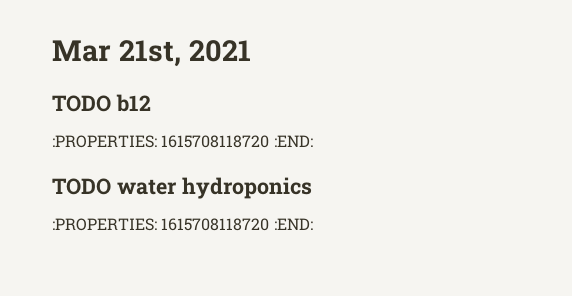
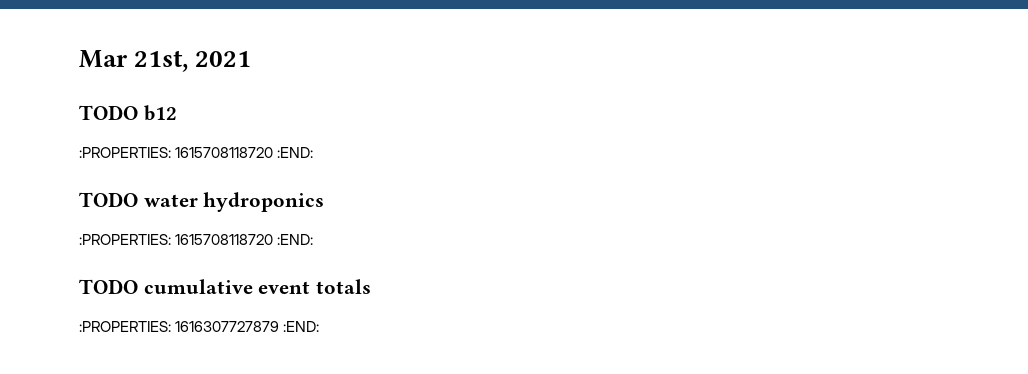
+ TODO cumulative event totals
+ :PROPERTIES: 1616307727879 :END:

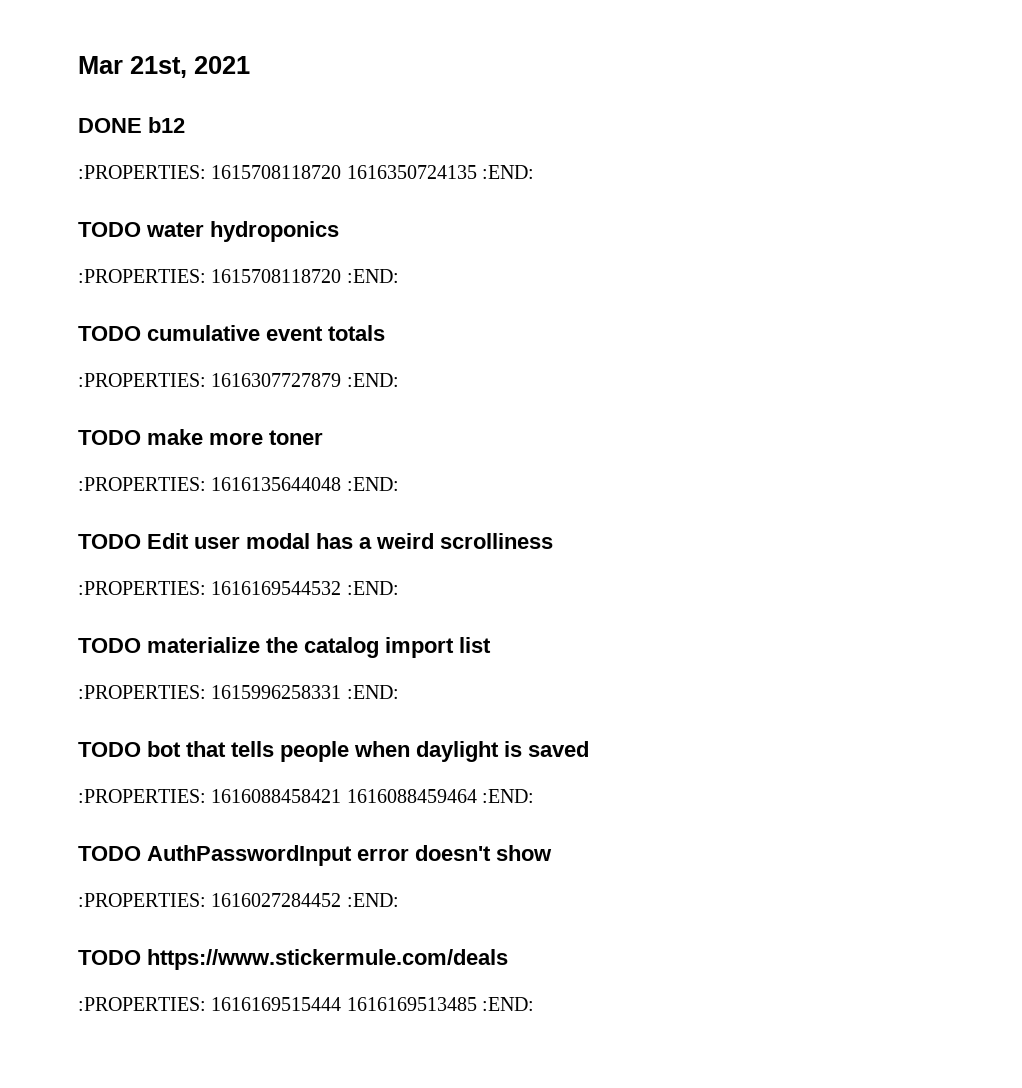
- TODO b12
- :PROPERTIES: 1615708118720 :END:
+ DONE b12
+ :PROPERTIES: 1615708118720 1616350724135 :END:
+ TODO make more toner
+ :PROPERTIES: 1616135644048 :END:
+ TODO Edit user modal has a weird scrolliness
+ :PROPERTIES: 1616169544532 :END:
+ TODO materialize the catalog import list
+ :PROPERTIES: 1615996258331 :END:
+ TODO bot that tells people when daylight is saved
+ :PROPERTIES: 1616088458421 1616088459464 :END:
+ TODO AuthPasswordInput error doesn't show
+ :PROPERTIES: 1616027284452 :END:
+ TODO https://www.stickermule.com/deals
+ :PROPERTIES: 1616169515444 1616169513485 :END:

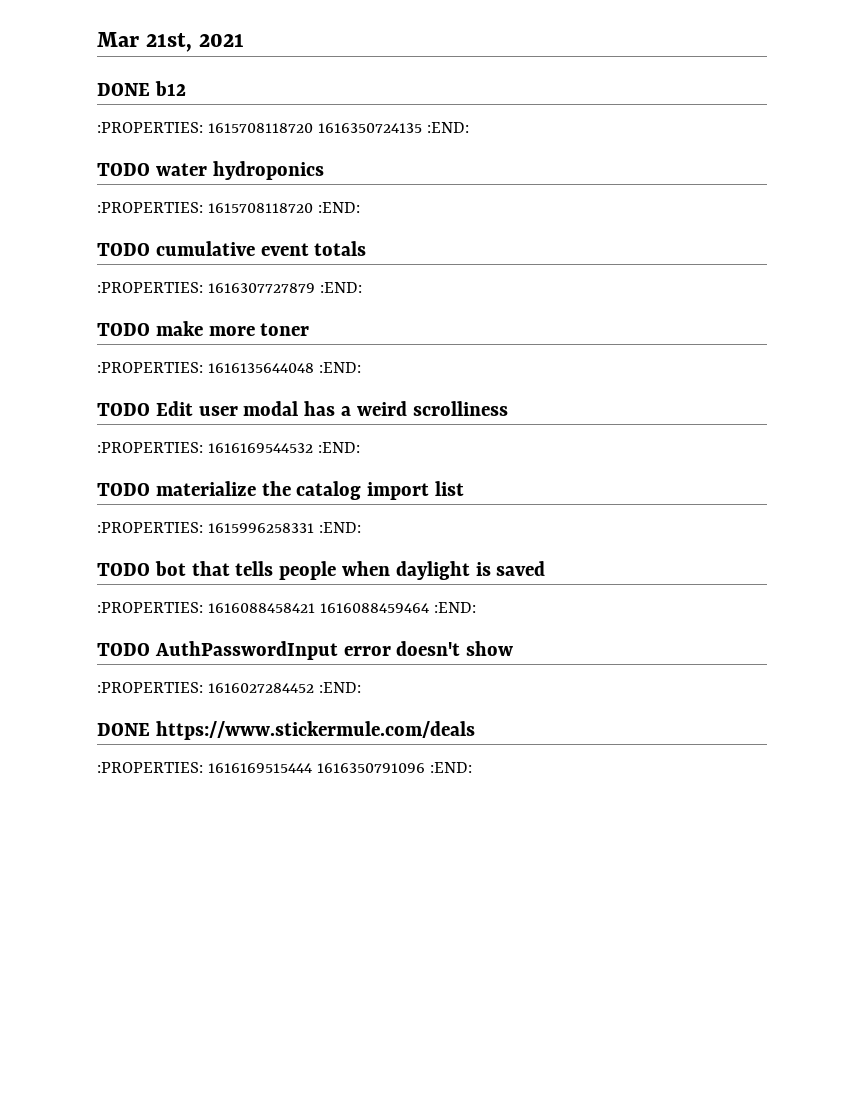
- TODO https://www.stickermule.com/deals
+ DONE https://www.stickermule.com/deals
- :PROPERTIES: 1616169515444 1616169513485 :END:
+ :PROPERTIES: 1616169515444 1616350791096 :END:

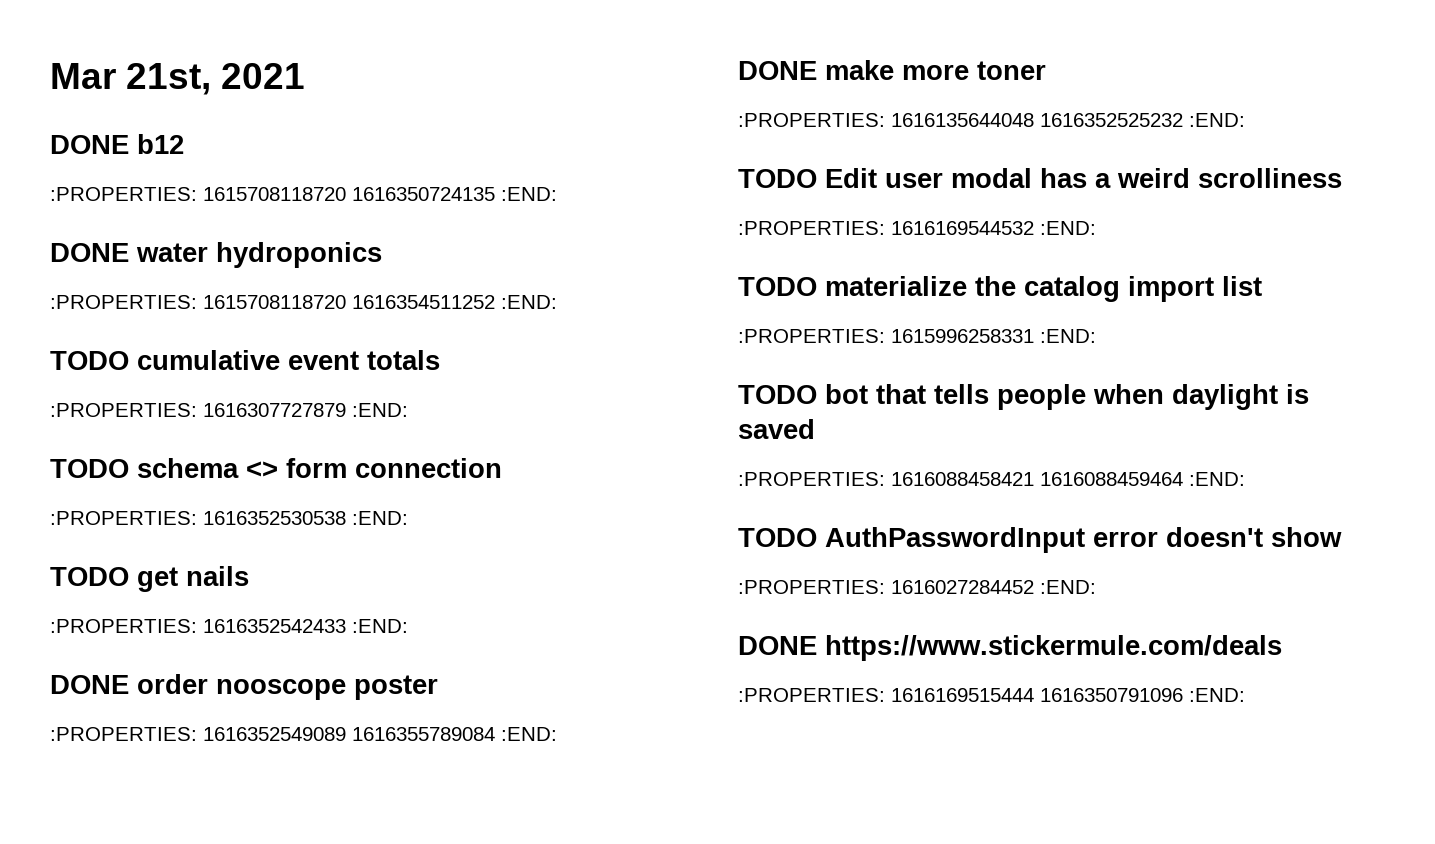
- TODO water hydroponics
+ DONE water hydroponics
- :PROPERTIES: 1615708118720 :END:
+ :PROPERTIES: 1615708118720 1616354511252 :END:
- TODO make more toner
+ TODO schema <> form connection
+ :PROPERTIES: 1616352530538 :END:
+ TODO get nails
+ :PROPERTIES: 1616352542433 :END:
+ DONE order nooscope poster
+ :PROPERTIES: 1616352549089 1616355789084 :END:
+ DONE make more toner
- :PROPERTIES: 1616135644048 :END:
+ :PROPERTIES: 1616135644048 1616352525232 :END:

